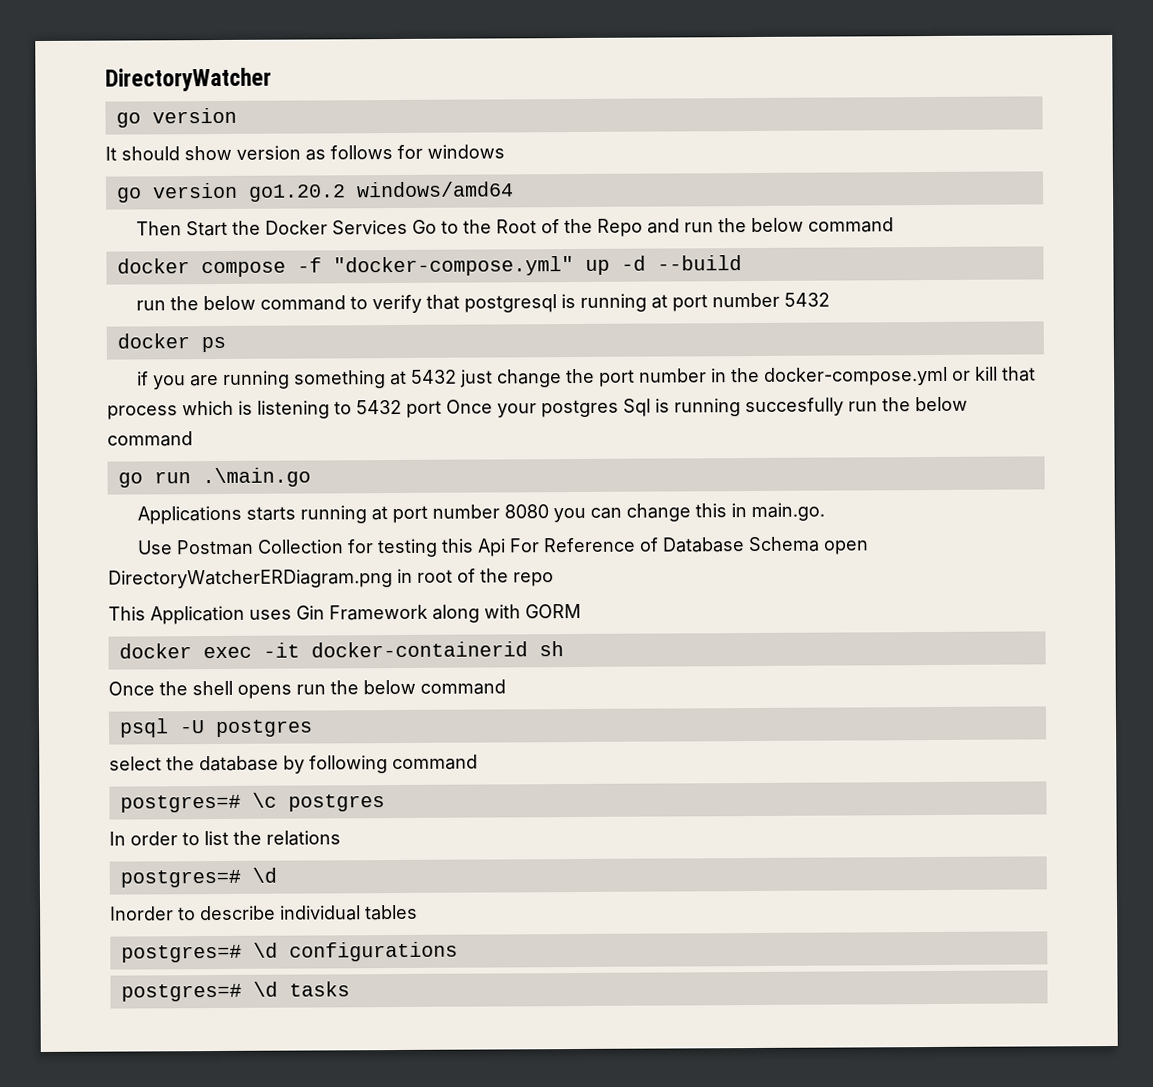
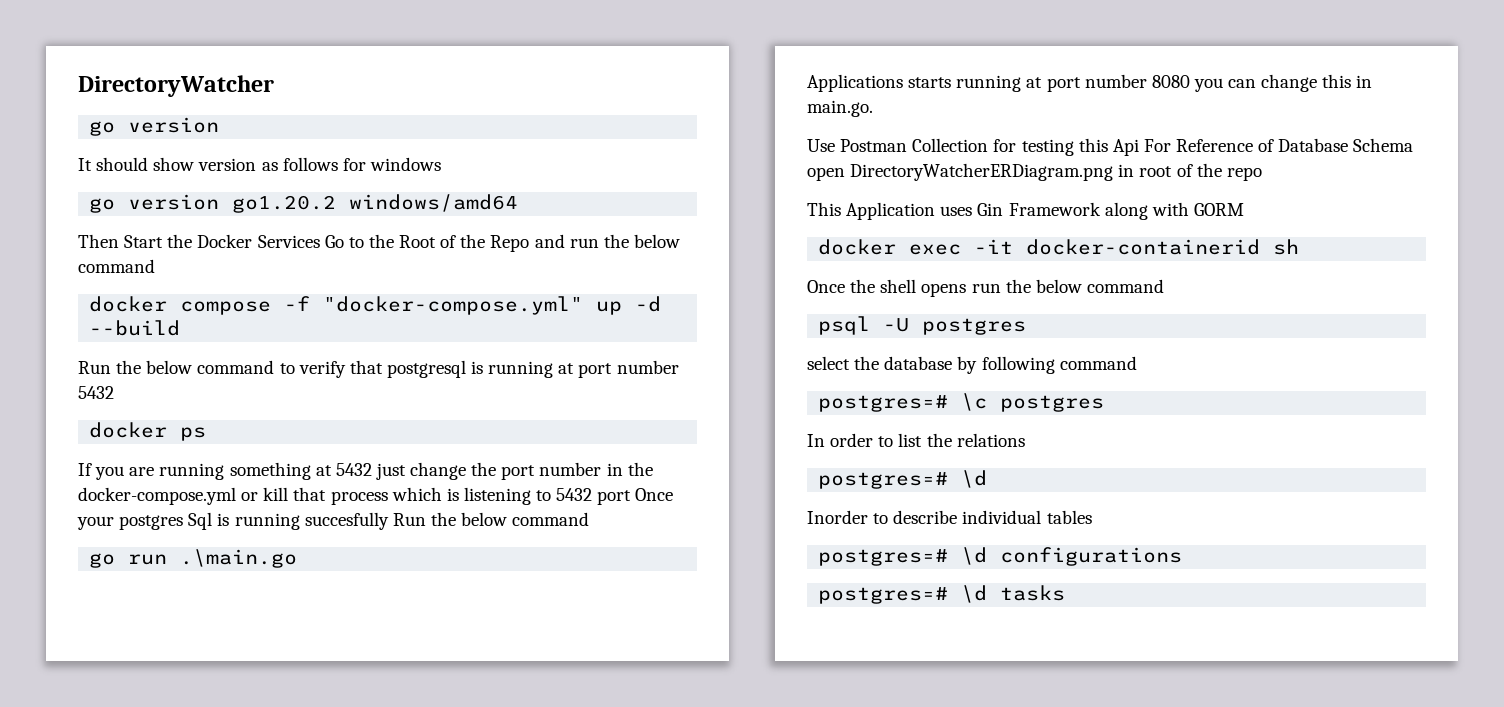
- run the below command to verify that postgresql is running at port number 5432
+ Run the below command to verify that postgresql is running at port number 5432
- if you are running something at 5432 just change the port number in the docker-compose.yml or kill that process which is listening to 5432 port Once your postgres Sql is running succesfully run the below command
+ If you are running something at 5432 just change the port number in the docker-compose.yml or kill that process which is listening to 5432 port Once your postgres Sql is running succesfully Run the below command

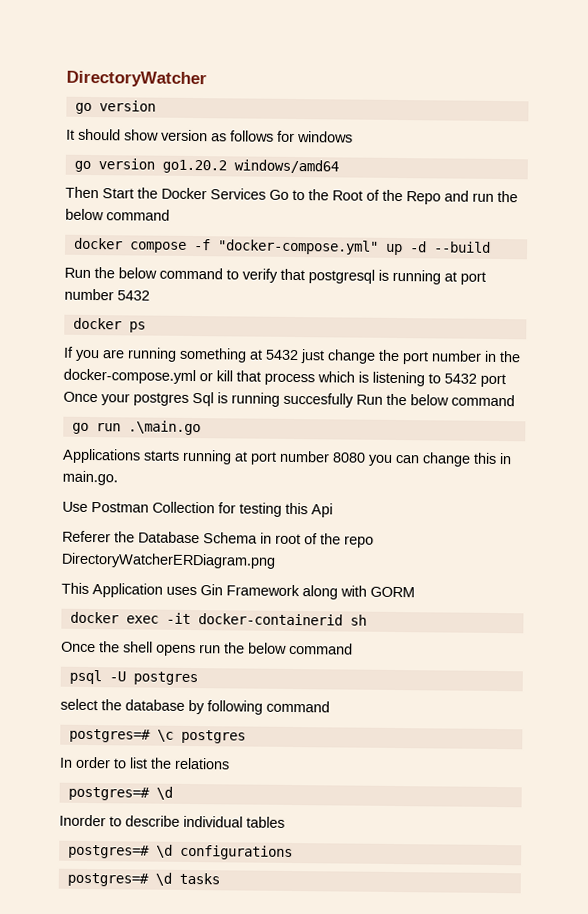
- Use Postman Collection for testing this Api For Reference of Database Schema open DirectoryWatcherERDiagram.png in root of the repo
+ Use Postman Collection for testing this Api
+ Referer the Database Schema in root of the repo DirectoryWatcherERDiagram.png

